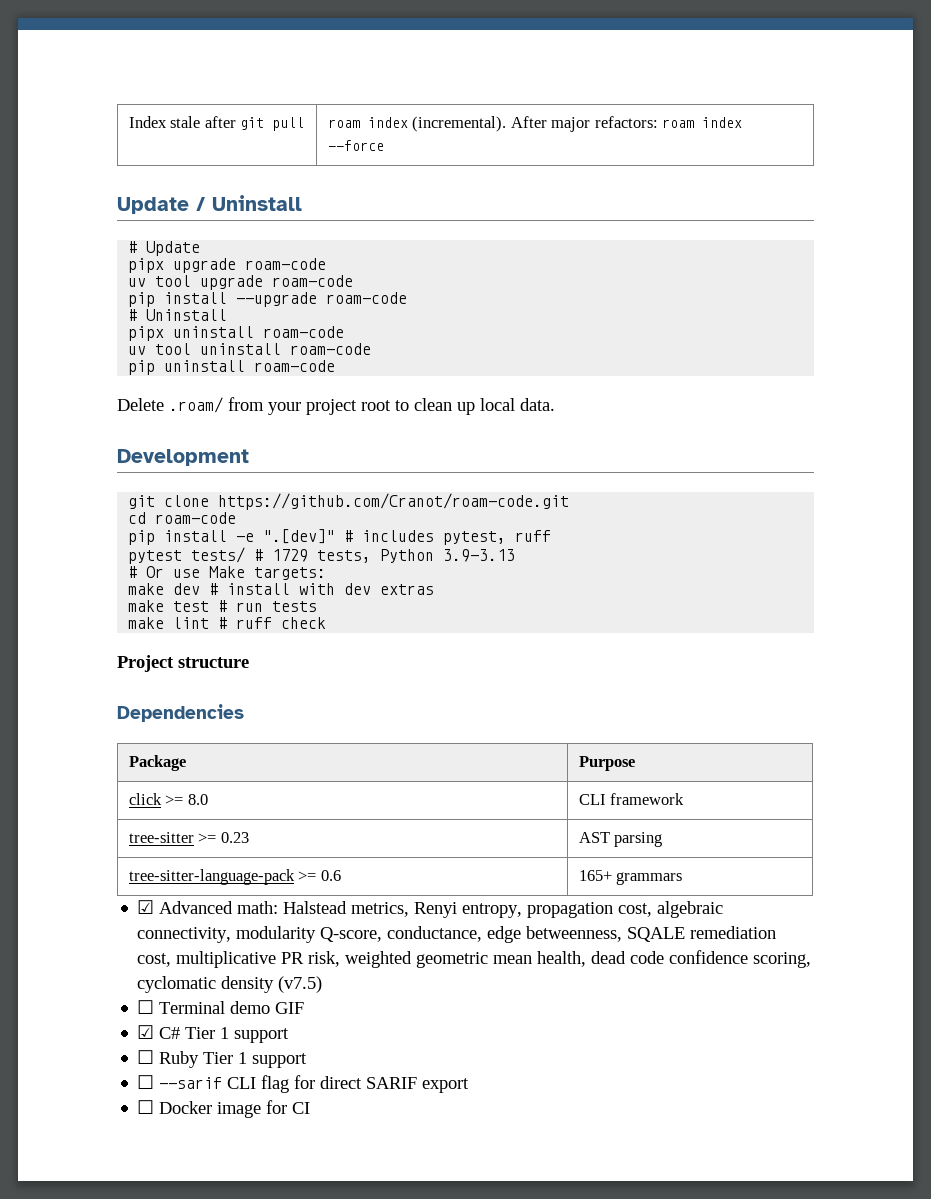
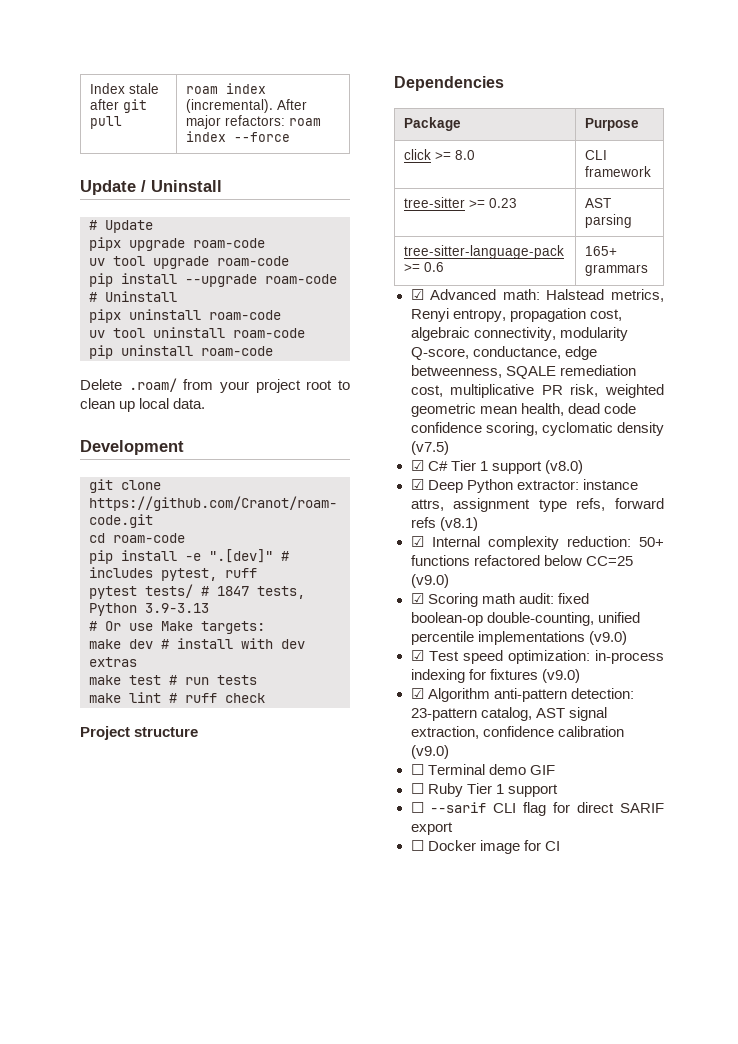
- pytest tests/ # 1729 tests, Python 3.9-3.13
+ pytest tests/ # 1847 tests, Python 3.9-3.13
- ☐ Terminal demo GIF
- ☑ C# Tier 1 support
+ ☑ C# Tier 1 support (v8.0)
+ ☑ Deep Python extractor: instance attrs, assignment type refs, forward refs (v8.1)
+ ☑ Internal complexity reduction: 50+ functions refactored below CC=25 (v9.0)
+ ☑ Scoring math audit: fixed boolean-op double-counting, unified percentile implementations (v9.0)
+ ☑ Test speed optimization: in-process indexing for fixtures (v9.0)
+ ☑ Algorithm anti-pattern detection: 23-pattern catalog, AST signal extraction, confidence calibration (v9.0)
+ ☐ Terminal demo GIF

